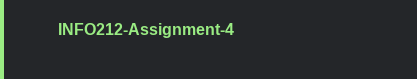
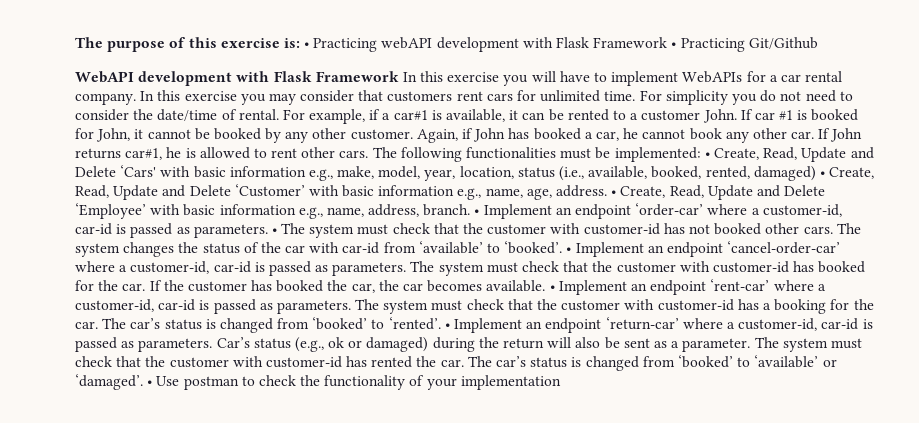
- INFO212-Assignment-4
+ The purpose of this exercise is: • Practicing webAPI development with Flask Framework • Practicing Git/Github
+ WebAPI development with Flask Framework In this exercise you will have to implement WebAPIs for a car rental company. In this exercise you may consider that customers rent cars for unlimited time. For simplicity you do not need to consider the date/time of rental. For example, if a car#1 is available, it can be rented to a customer John. If car #1 is booked for John, it cannot be booked by any other customer. Again, if John has booked a car, he cannot book any other car. If John returns car#1, he is allowed to rent other cars. The following functionalities must be implemented: • Create, Read, Update and Delete ‘Cars' with basic information e.g., make, model, year, location, status (i.e., available, booked, rented, damaged) • Create, Read, Update and Delete ‘Customer’ with basic information e.g., name, age, address. • Create, Read, Update and Delete ‘Employee’ with basic information e.g., name, address, branch. • Implement an endpoint ‘order-car’ where a customer-id, car-id is passed as parameters. • The system must check that the customer with customer-id has not booked other cars. The system changes the status of the car with car-id from ‘available’ to ‘booked’. • Implement an endpoint ‘cancel-order-car’ where a customer-id, car-id is passed as parameters. The system must check that the customer with customer-id has booked for the car. If the customer has booked the car, the car becomes available. • Implement an endpoint ‘rent-car’ where a customer-id, car-id is passed as parameters. The system must check that the customer with customer-id has a booking for the car. The car’s status is changed from ‘booked’ to ‘rented’. • Implement an endpoint ‘return-car’ where a customer-id, car-id is passed as parameters. Car’s status (e.g., ok or damaged) during the return will also be sent as a parameter. The system must check that the customer with customer-id has rented the car. The car’s status is changed from ‘booked’ to ‘available’ or ‘damaged’. • Use postman to check the functionality of your implementation

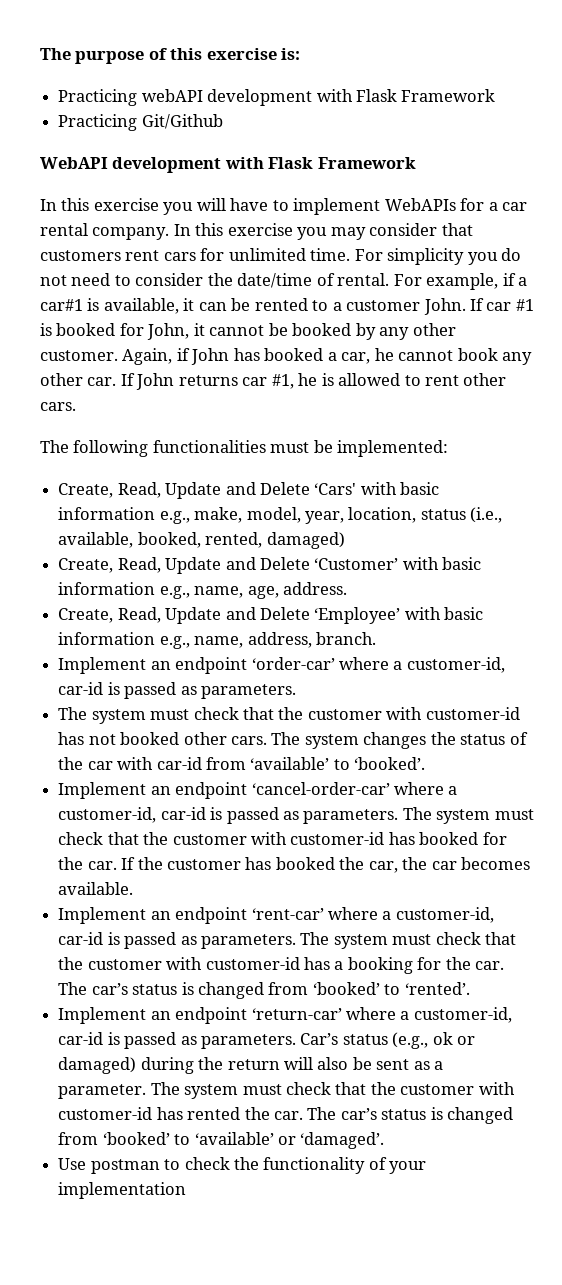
- The purpose of this exercise is: • Practicing webAPI development with Flask Framework • Practicing Git/Github
+ The purpose of this exercise is:
+ Practicing webAPI development with Flask Framework
+ Practicing Git/Github
- WebAPI development with Flask Framework In this exercise you will have to implement WebAPIs for a car rental company.
+ WebAPI development with Flask Framework
+ In this exercise you will have to implement WebAPIs for a car rental company.
- If John returns car#1, he is allowed to rent other cars. The following functionalities must be implemented: • Create, Read, Update and Delete ‘Cars' with basic information e.g., make, model, year, location, status (i.e., available, booked, rented, damaged) • Create, Read, Update and Delete ‘Customer’ with basic information e.g., name, age, address. • Create, Read, Update and Delete ‘Employee’ with basic information e.g., name, address, branch. • Implement an endpoint ‘order-car’ where a customer-id, car-id is passed as parameters. • The system must check that the customer with customer-id has not booked other cars.
+ If John returns car #1, he is allowed to rent other cars.
+ The following functionalities must be implemented:
+ Create, Read, Update and Delete ‘Cars' with basic information e.g., make, model, year, location, status (i.e., available, booked, rented, damaged)
+ Create, Read, Update and Delete ‘Customer’ with basic information e.g., name, age, address.
+ Create, Read, Update and Delete ‘Employee’ with basic information e.g., name, address, branch.
+ Implement an endpoint ‘order-car’ where a customer-id, car-id is passed as parameters.
+ The system must check that the customer with customer-id has not booked other cars.
- The system changes the status of the car with car-id from ‘available’ to ‘booked’. • Implement an endpoint ‘cancel-order-car’ where a customer-id, car-id is passed as parameters.
+ The system changes the status of the car with car-id from ‘available’ to ‘booked’.
+ Implement an endpoint ‘cancel-order-car’ where a customer-id, car-id is passed as parameters.
- If the customer has booked the car, the car becomes available. • Implement an endpoint ‘rent-car’ where a customer-id, car-id is passed as parameters.
+ If the customer has booked the car, the car becomes available.
+ Implement an endpoint ‘rent-car’ where a customer-id, car-id is passed as parameters.
- The car’s status is changed from ‘booked’ to ‘rented’. • Implement an endpoint ‘return-car’ where a customer-id, car-id is passed as parameters.
+ The car’s status is changed from ‘booked’ to ‘rented’.
+ Implement an endpoint ‘return-car’ where a customer-id, car-id is passed as parameters.
- The car’s status is changed from ‘booked’ to ‘available’ or ‘damaged’. • Use postman to check the functionality of your implementation
+ The car’s status is changed from ‘booked’ to ‘available’ or ‘damaged’.
+ Use postman to check the functionality of your implementation

